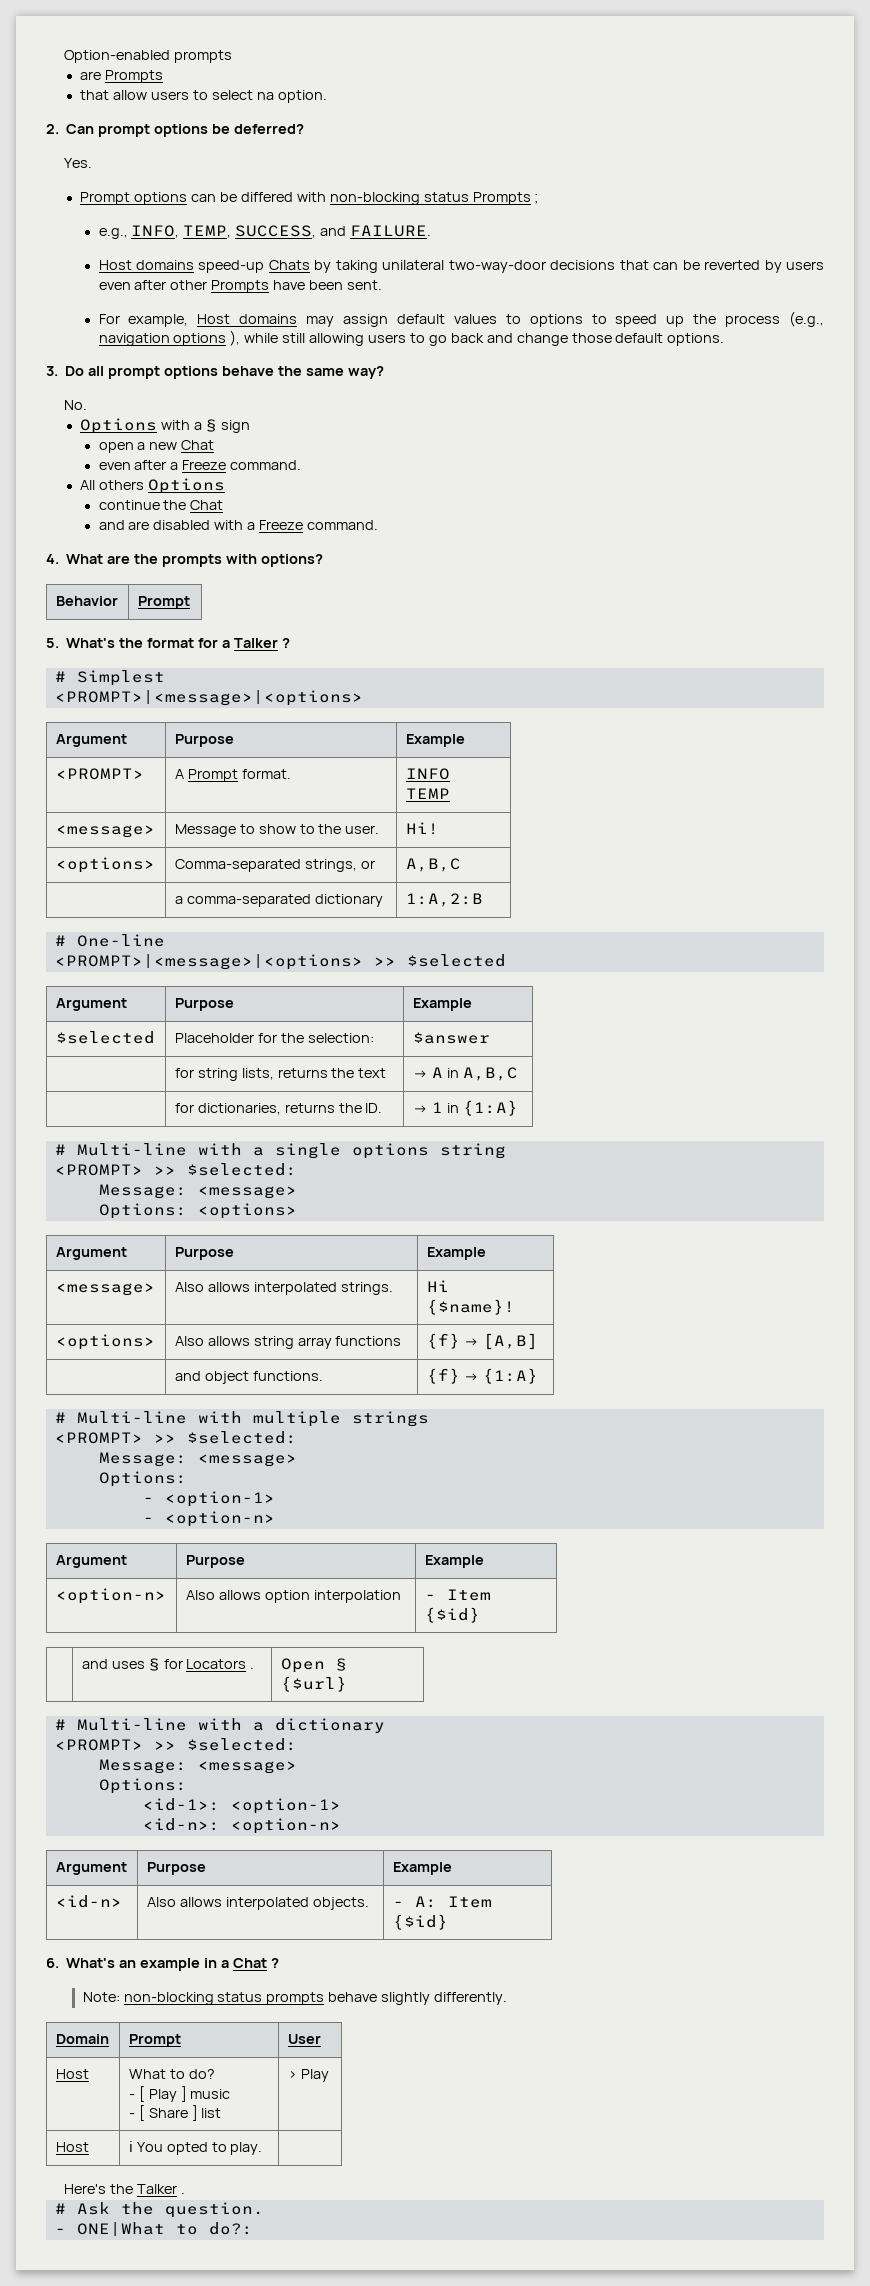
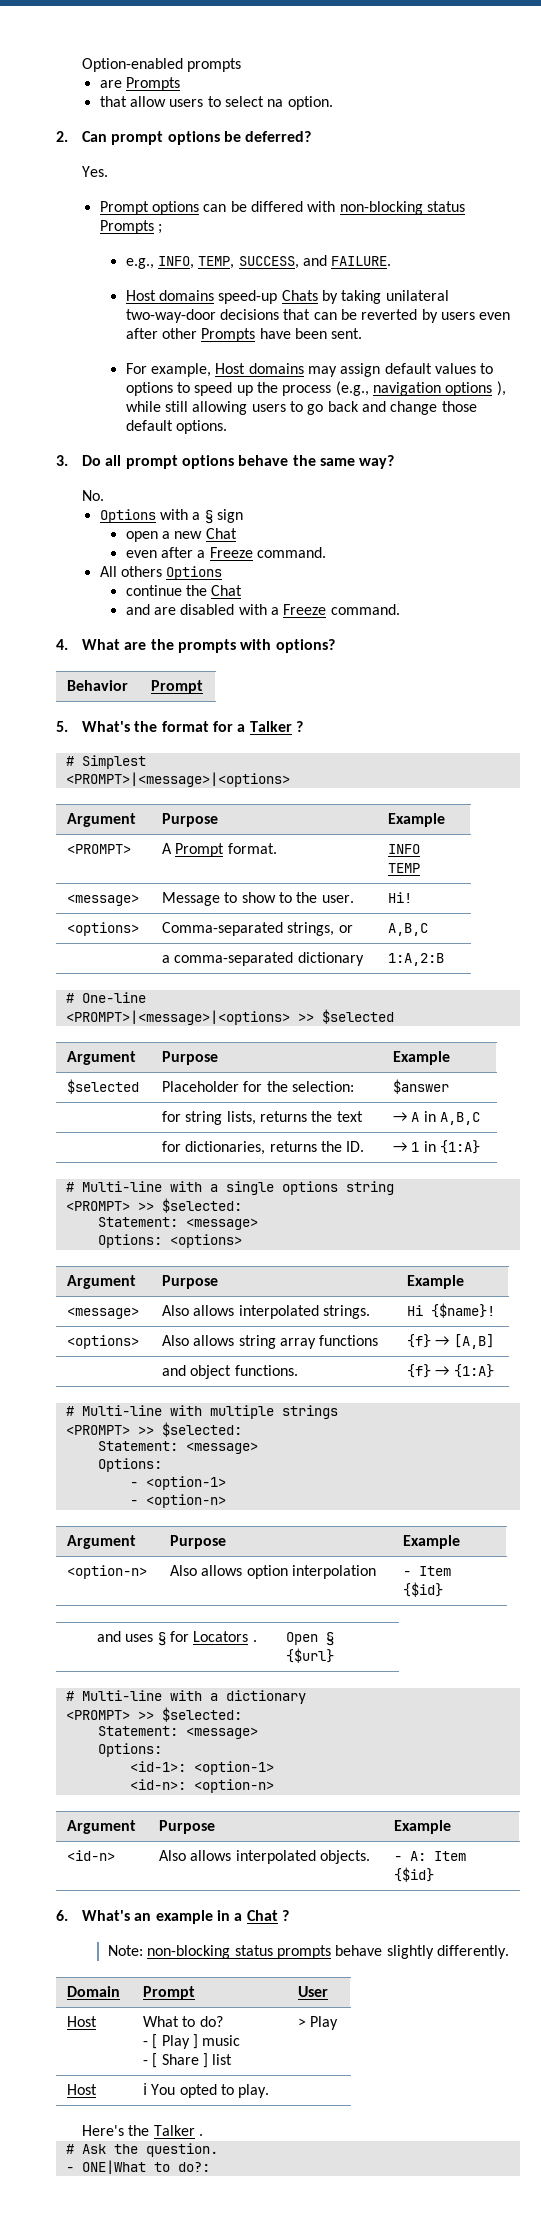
  # Multi-line with a single options string
  <PROMPT> >> $selected:
- Message: <message>
+ Statement: <message>
  # Multi-line with multiple strings
  <PROMPT> >> $selected:
- Message: <message>
+ Statement: <message>
  # Multi-line with a dictionary
  <PROMPT> >> $selected:
- Message: <message>
+ Statement: <message>

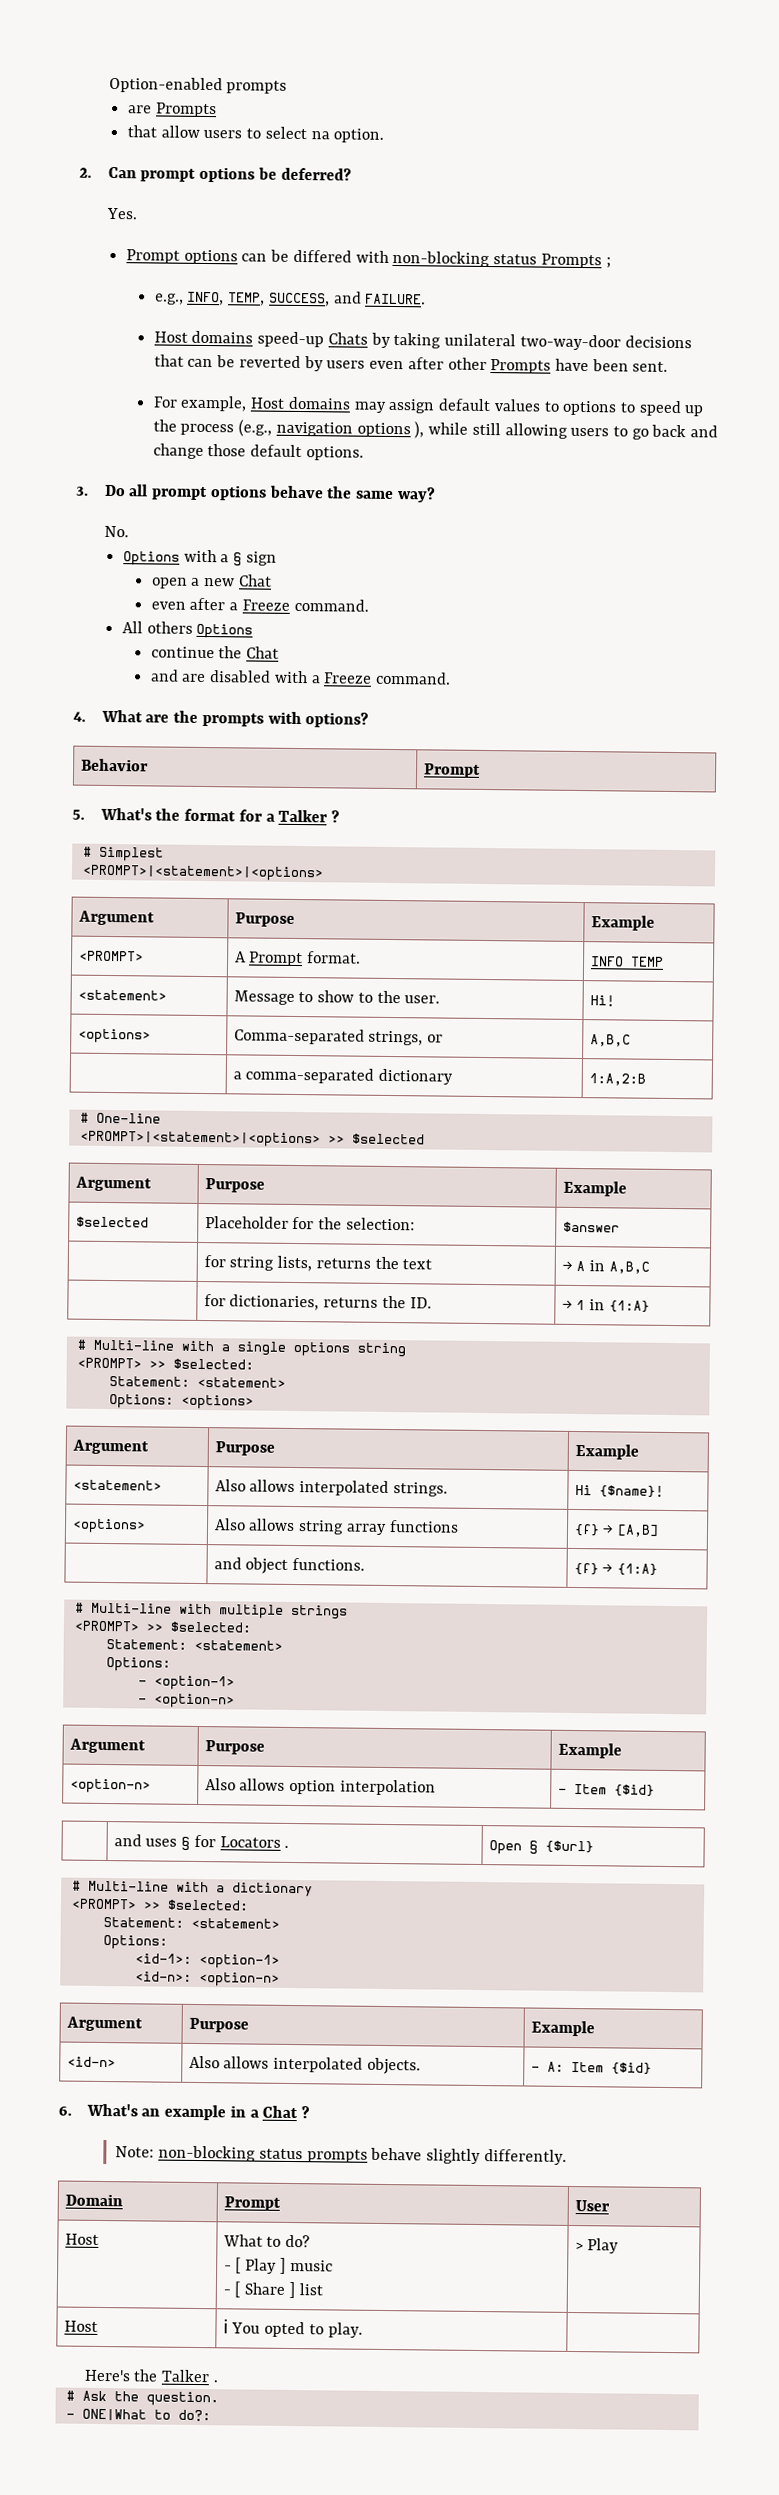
  # Simplest
- <PROMPT>|<message>|<options>
+ <PROMPT>|<statement>|<options>
- <message> | Message to show to the user. | Hi!
+ <statement> | Message to show to the user. | Hi!
- <PROMPT>|<message>|<options> >> $selected
+ <PROMPT>|<statement>|<options> >> $selected
  # Multi-line with a single options string
  <PROMPT> >> $selected:
- Statement: <message>
+ Statement: <statement>
- <message> | Also allows interpolated strings. | Hi {$name}!
+ <statement> | Also allows interpolated strings. | Hi {$name}!
  # Multi-line with multiple strings
  <PROMPT> >> $selected:
- Statement: <message>
+ Statement: <statement>
  # Multi-line with a dictionary
  <PROMPT> >> $selected:
- Statement: <message>
+ Statement: <statement>

